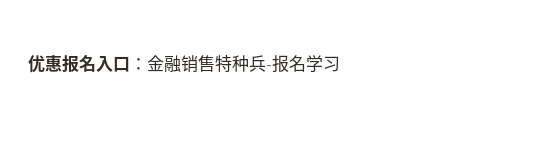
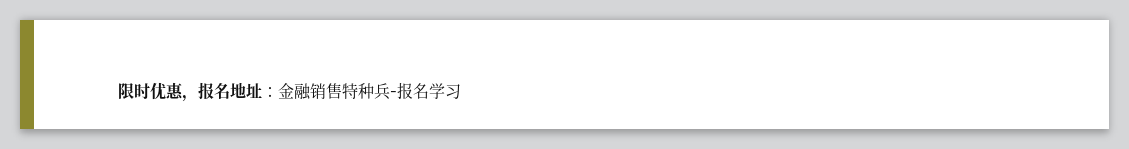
- 优惠报名入口：金融销售特种兵-报名学习
+ 限时优惠，报名地址：金融销售特种兵-报名学习

